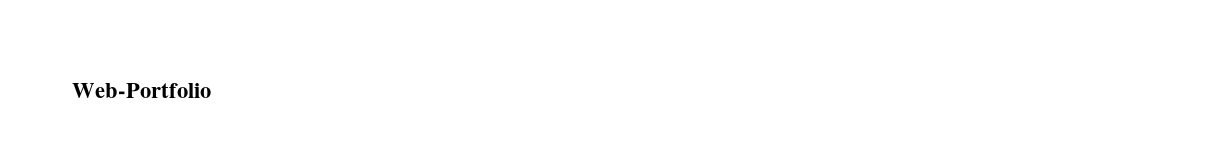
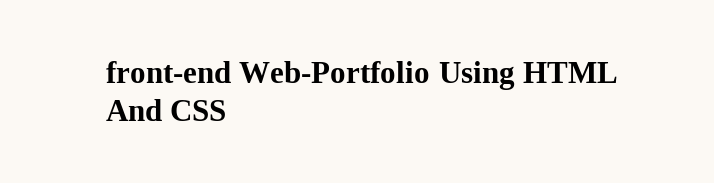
- Web-Portfolio
+ front-end Web-Portfolio Using HTML And CSS

